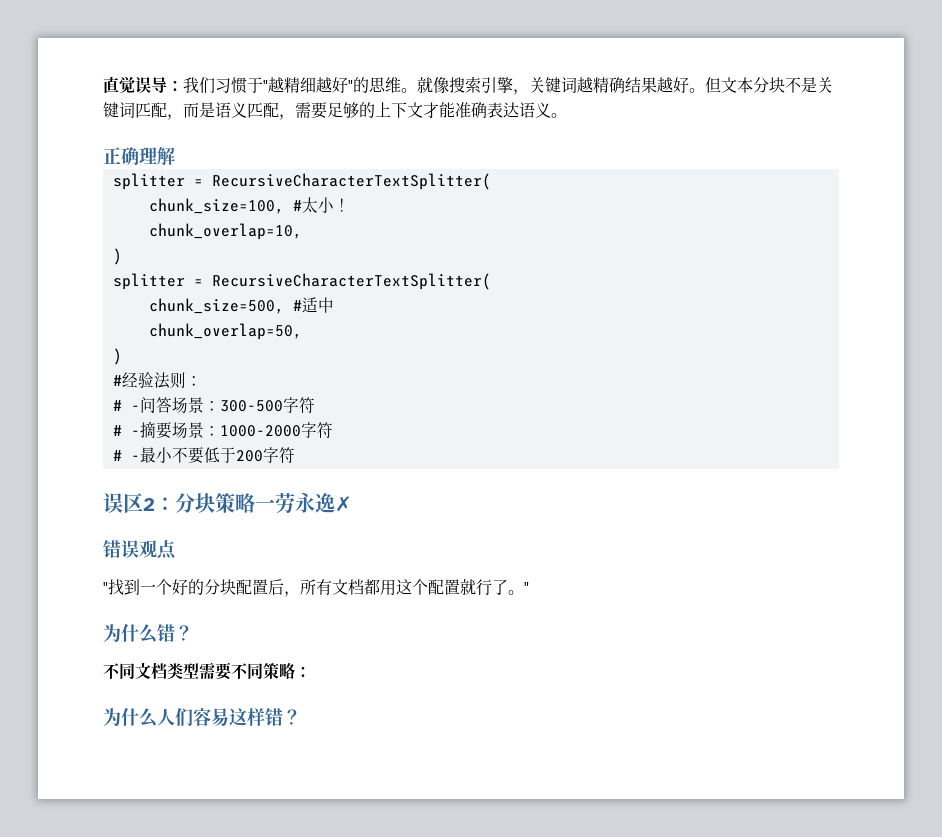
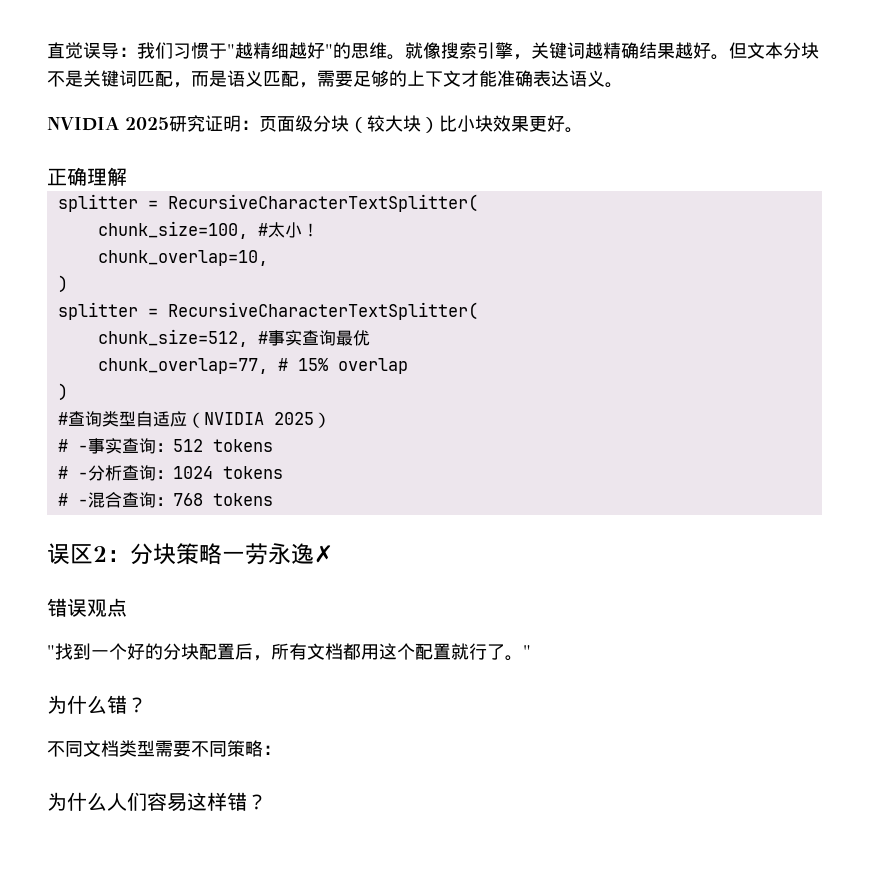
+ NVIDIA 2025研究证明：页面级分块（较大块）比小块效果更好。
- chunk_size=500, #适中
- chunk_overlap=50,
+ chunk_size=512, #事实查询最优
+ chunk_overlap=77, # 15% overlap
  )
- #经验法则：
- # -问答场景：300-500字符
- # -摘要场景：1000-2000字符
- # -最小不要低于200字符
+ #查询类型自适应（NVIDIA 2025）
+ # -事实查询：512 tokens
+ # -分析查询：1024 tokens
+ # -混合查询：768 tokens

